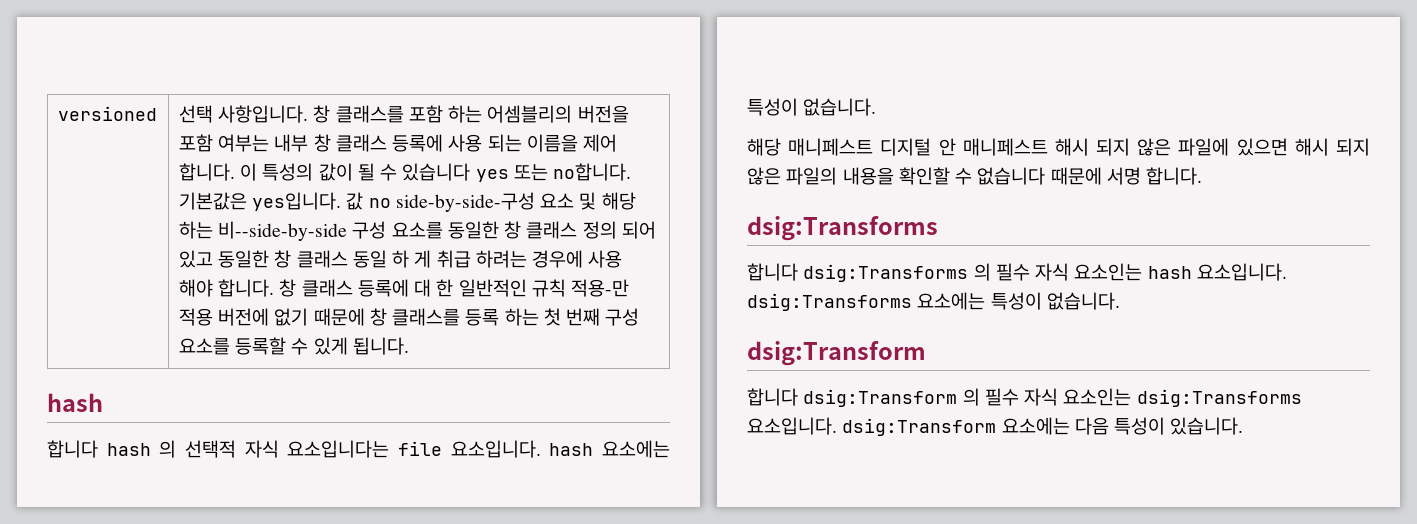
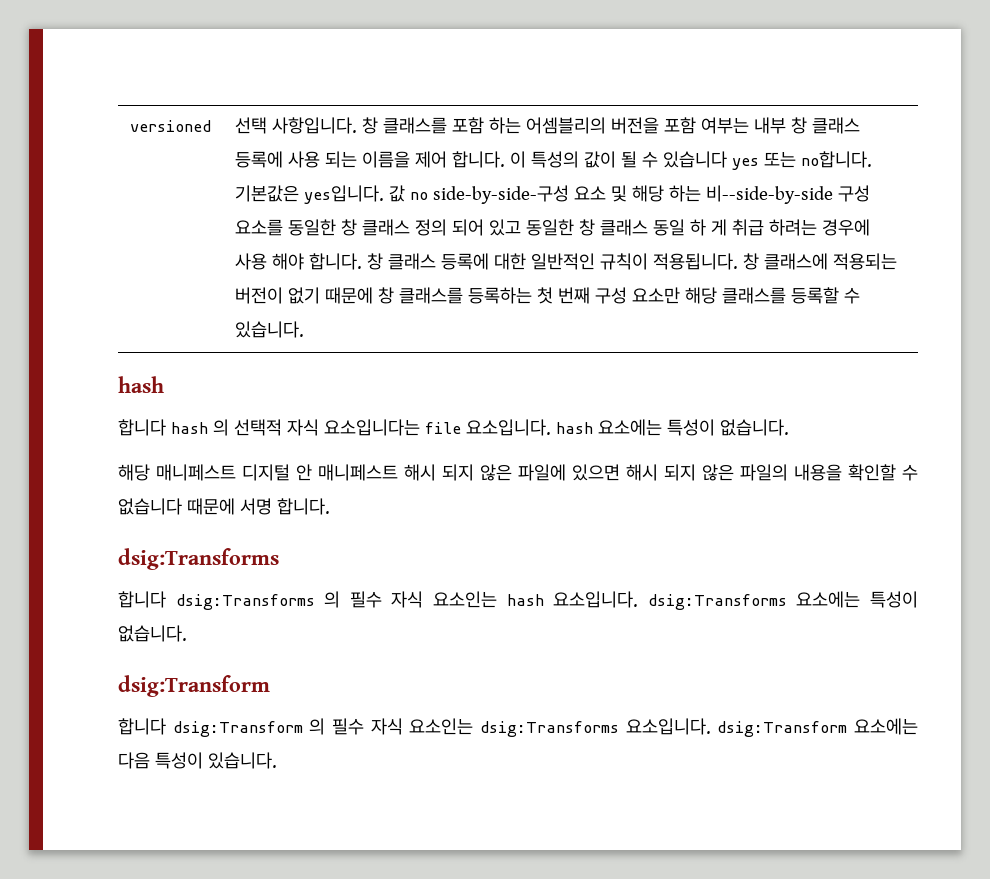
- 창 클래스 등록에 대 한 일반적인 규칙 적용-만 적용 버전에 없기 때문에 창 클래스를 등록 하는 첫 번째 구성 요소를 등록할 수 있게 됩니다.
+ 창 클래스 등록에 대한 일반적인 규칙이 적용됩니다. 창 클래스에 적용되는 버전이 없기 때문에 창 클래스를 등록하는 첫 번째 구성 요소만 해당 클래스를 등록할 수 있습니다.

